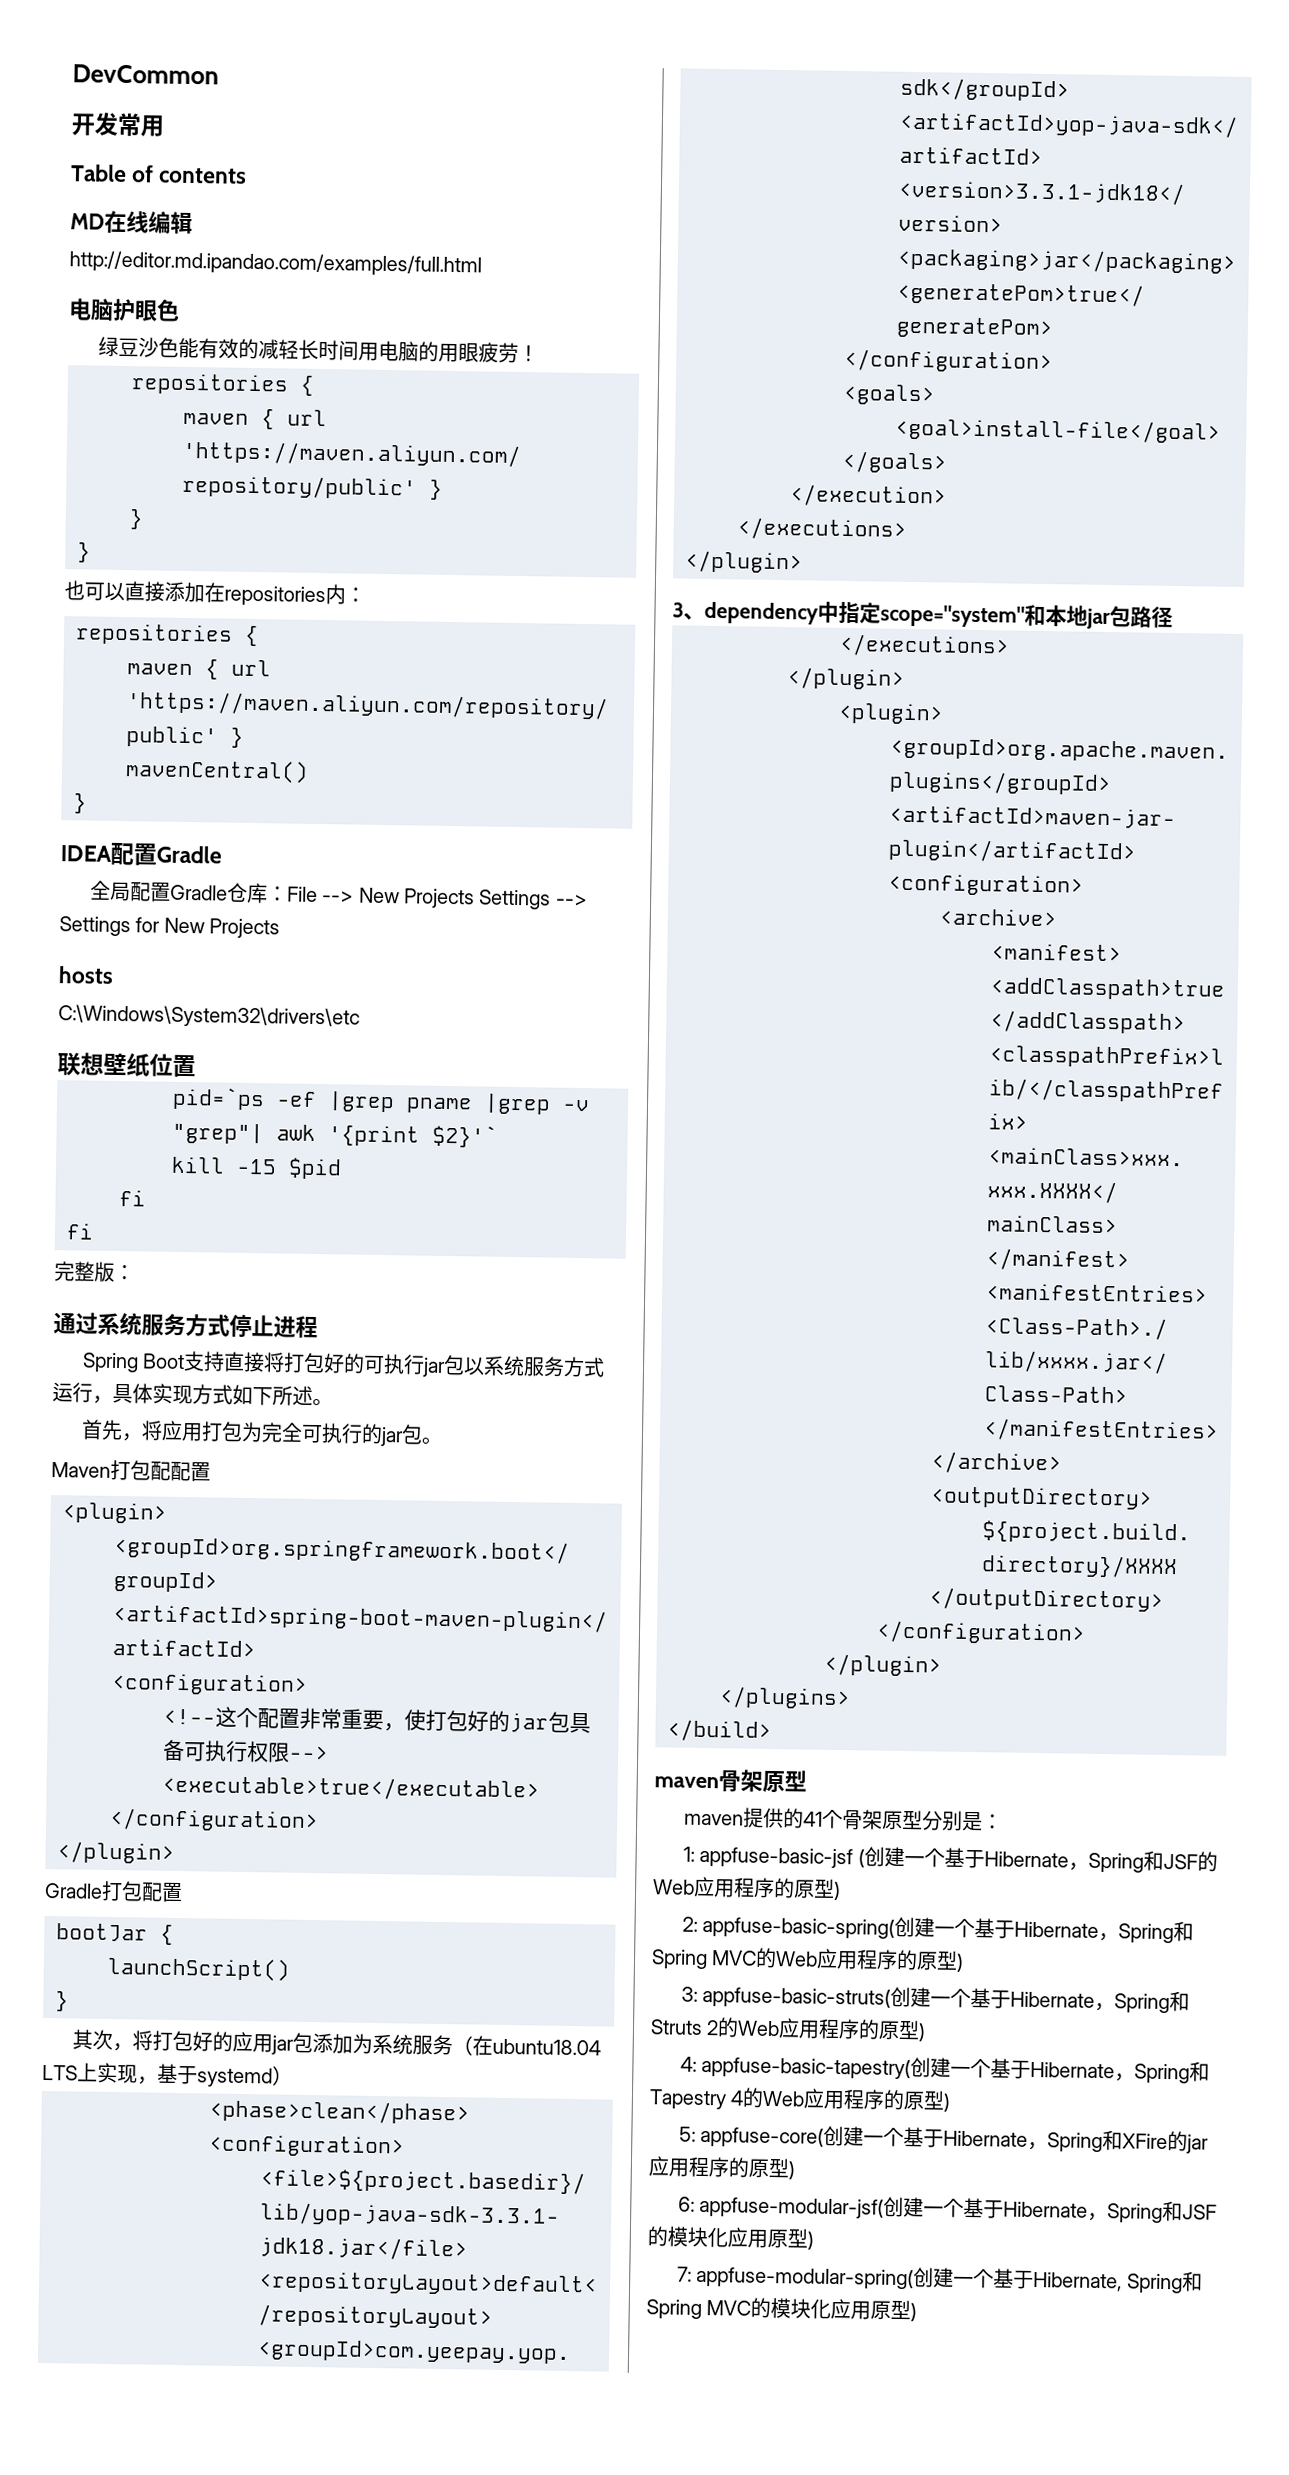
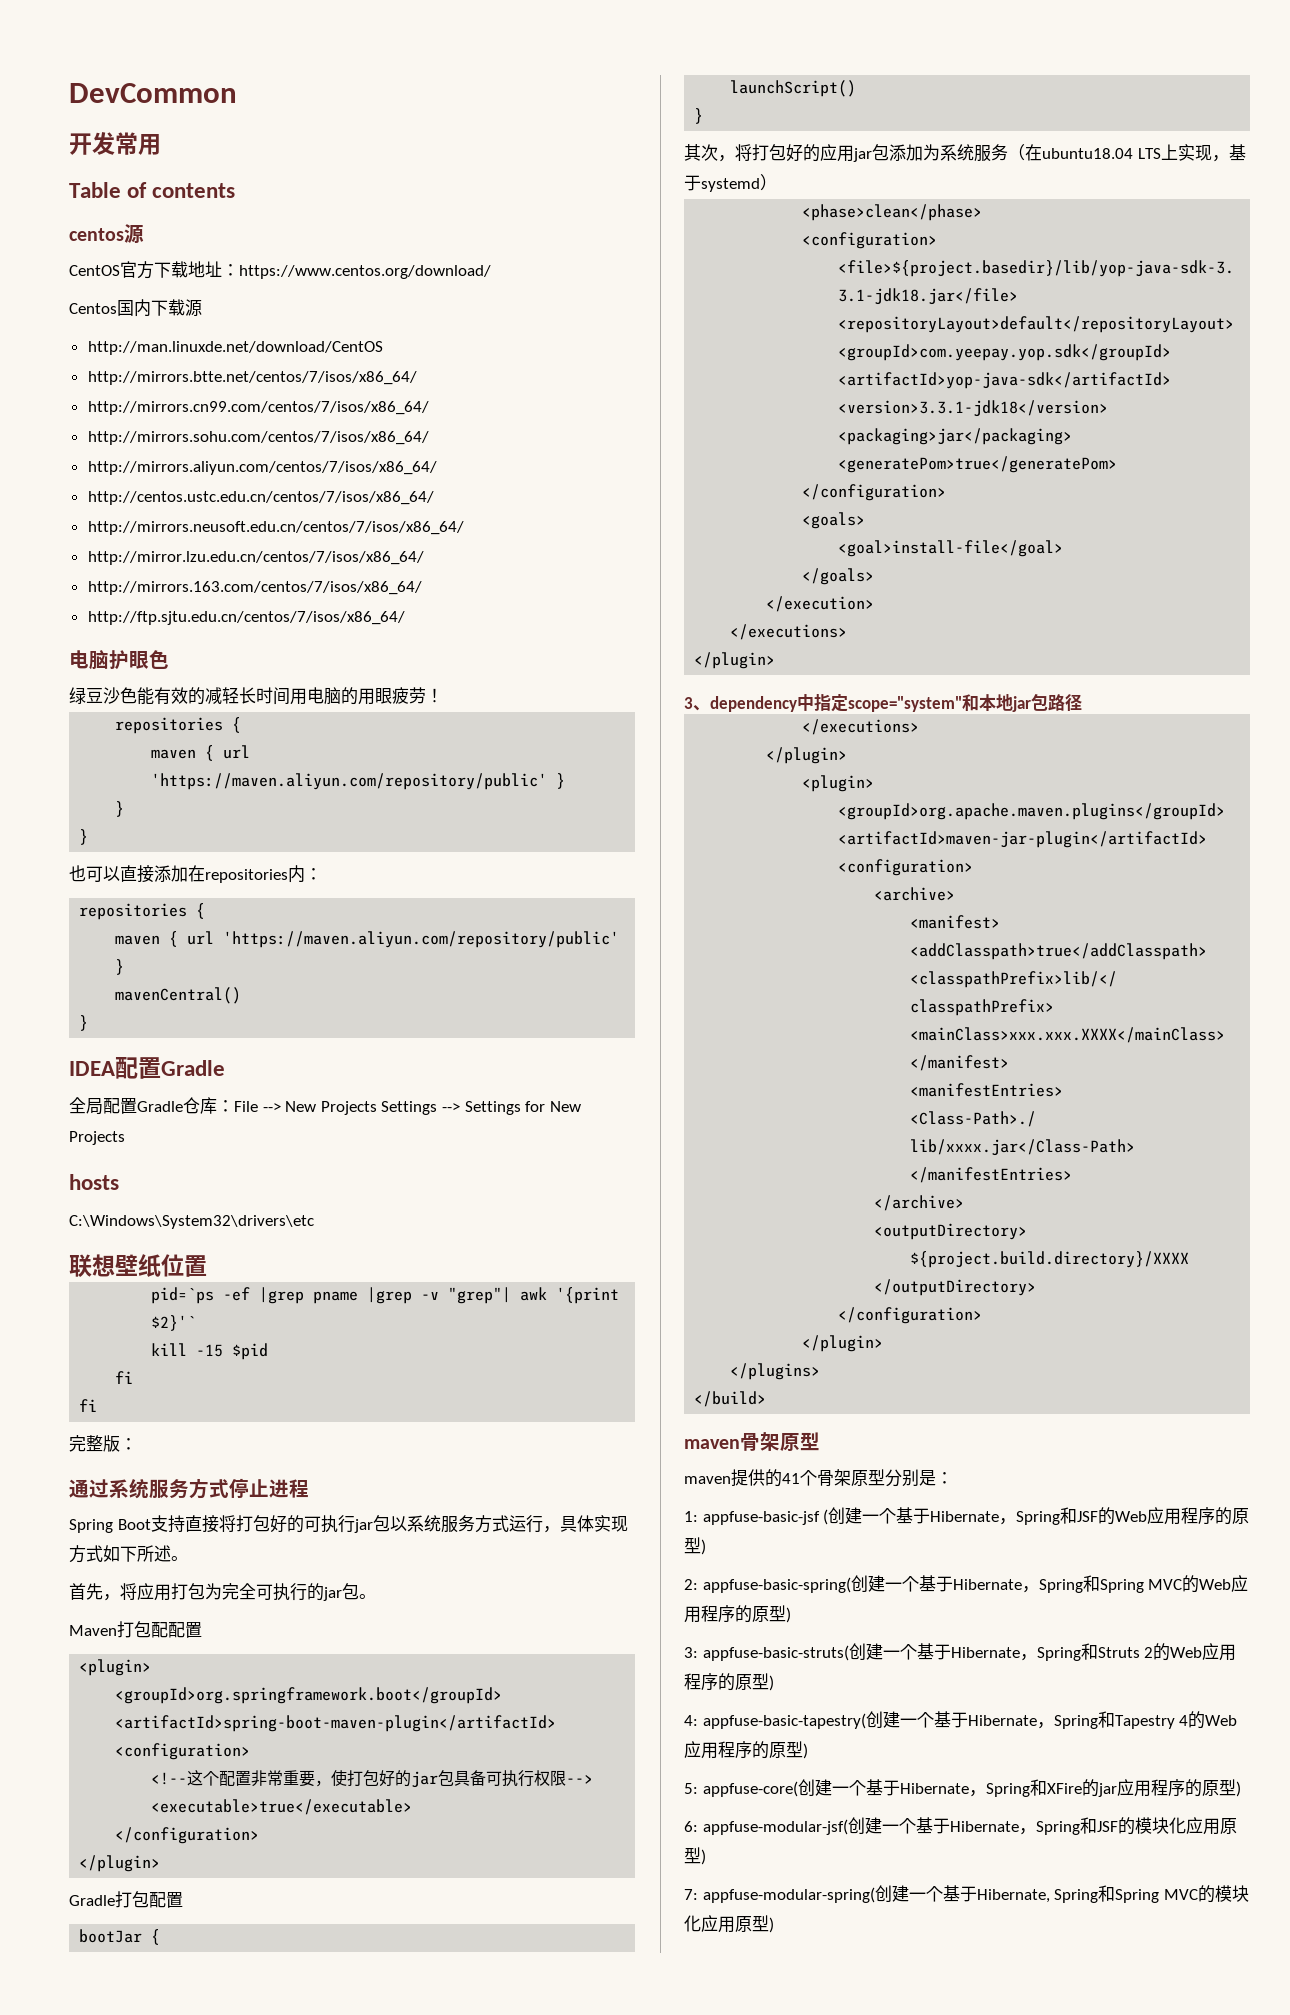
- MD在线编辑
- http://editor.md.ipandao.com/examples/full.html
+ centos源
+ CentOS官方下载地址：https://www.centos.org/download/
+ Centos国内下载源
+ http://man.linuxde.net/download/CentOS
+ http://mirrors.btte.net/centos/7/isos/x86_64/
+ http://mirrors.cn99.com/centos/7/isos/x86_64/
+ http://mirrors.sohu.com/centos/7/isos/x86_64/
+ http://mirrors.aliyun.com/centos/7/isos/x86_64/
+ http://centos.ustc.edu.cn/centos/7/isos/x86_64/
+ http://mirrors.neusoft.edu.cn/centos/7/isos/x86_64/
+ http://mirror.lzu.edu.cn/centos/7/isos/x86_64/
+ http://mirrors.163.com/centos/7/isos/x86_64/
+ http://ftp.sjtu.edu.cn/centos/7/isos/x86_64/

